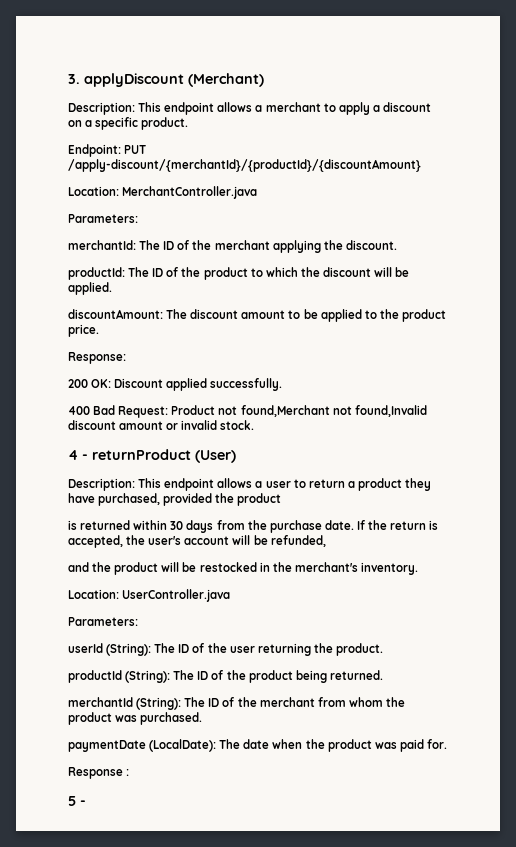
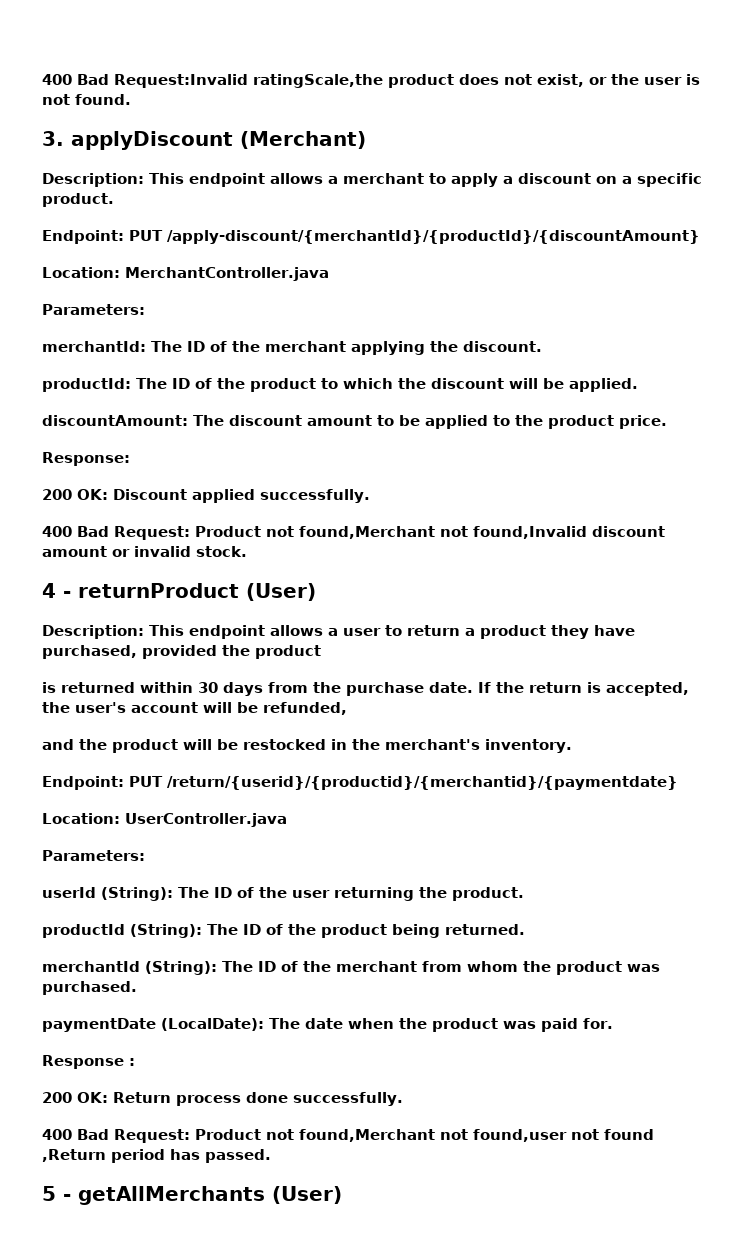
+ 400 Bad Request:Invalid ratingScale,the product does not exist, or the user is not found.
+ Endpoint: PUT /return/{userid}/{productid}/{merchantid}/{paymentdate}
+ 200 OK: Return process done successfully.
+ 400 Bad Request: Product not found,Merchant not found,user not found ,Return period has passed.
- 5 -
+ 5 - getAllMerchants (User)

